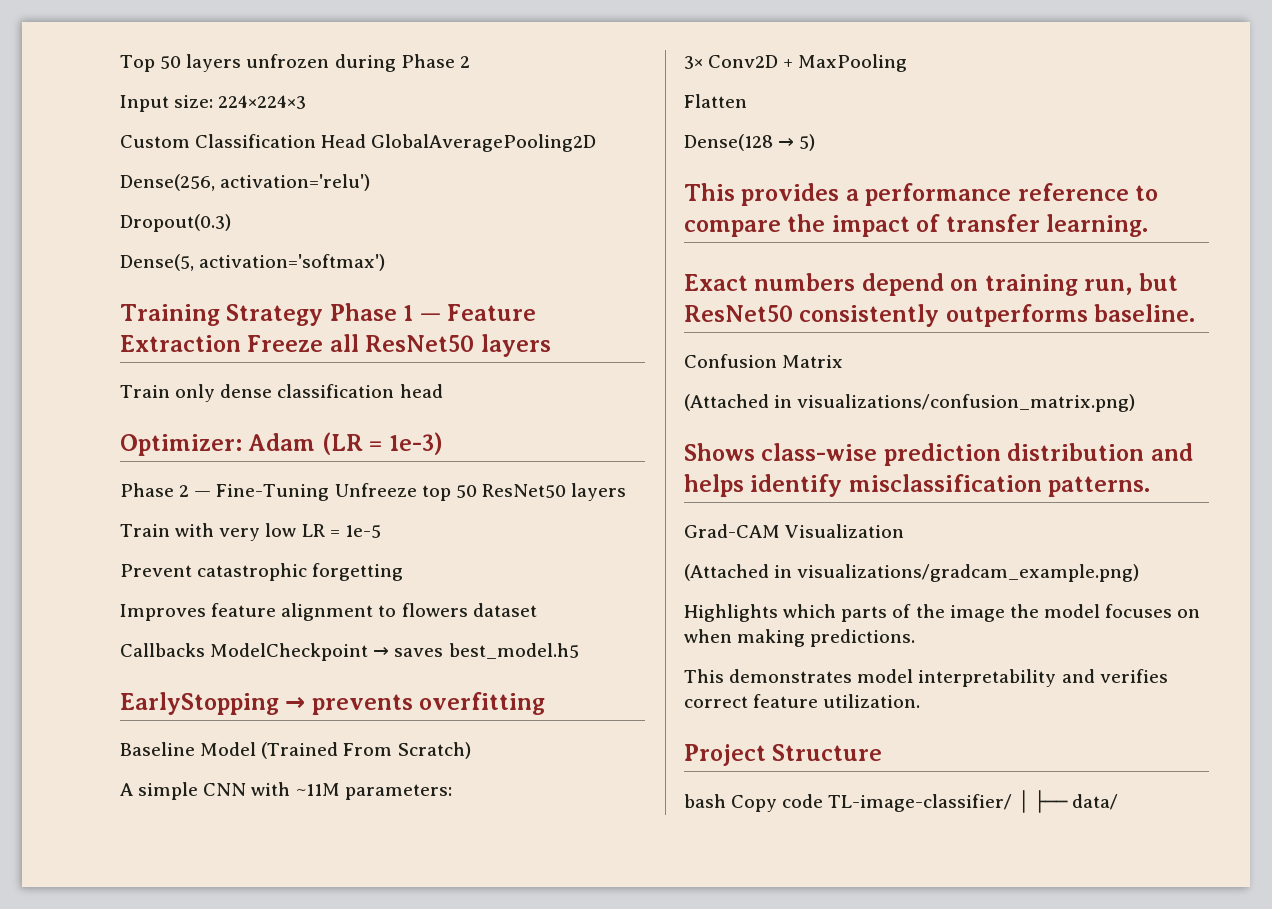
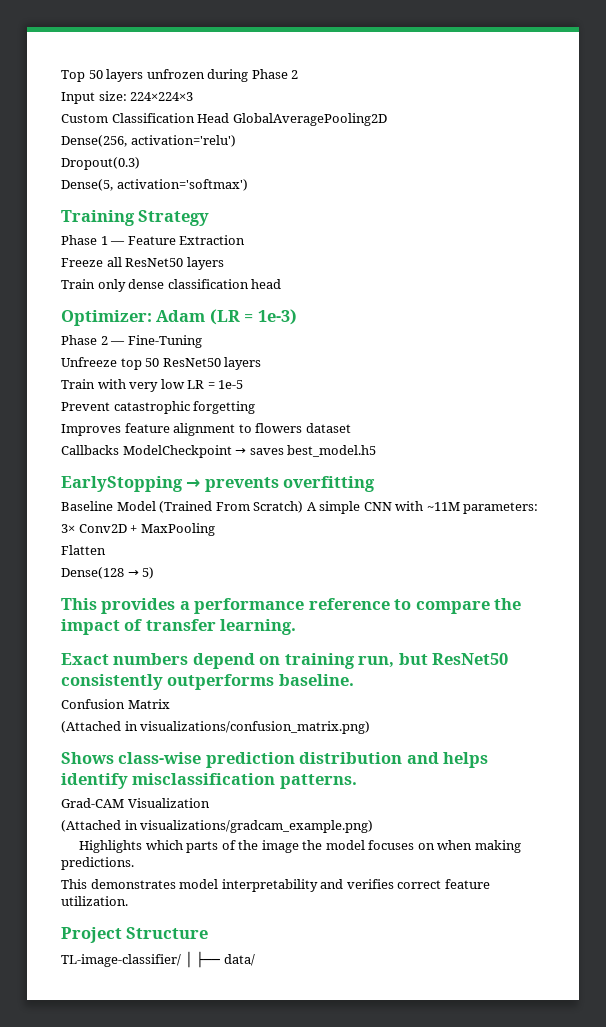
- Training Strategy Phase 1 — Feature Extraction Freeze all ResNet50 layers
+ Training Strategy
+ Phase 1 — Feature Extraction
+ Freeze all ResNet50 layers
- Phase 2 — Fine-Tuning Unfreeze top 50 ResNet50 layers
+ Phase 2 — Fine-Tuning
+ Unfreeze top 50 ResNet50 layers
- Baseline Model (Trained From Scratch)
- A simple CNN with ~11M parameters:
+ Baseline Model (Trained From Scratch) A simple CNN with ~11M parameters:
- bash Copy code TL-image-classifier/ │ ├── data/
+ TL-image-classifier/ │ ├── data/

